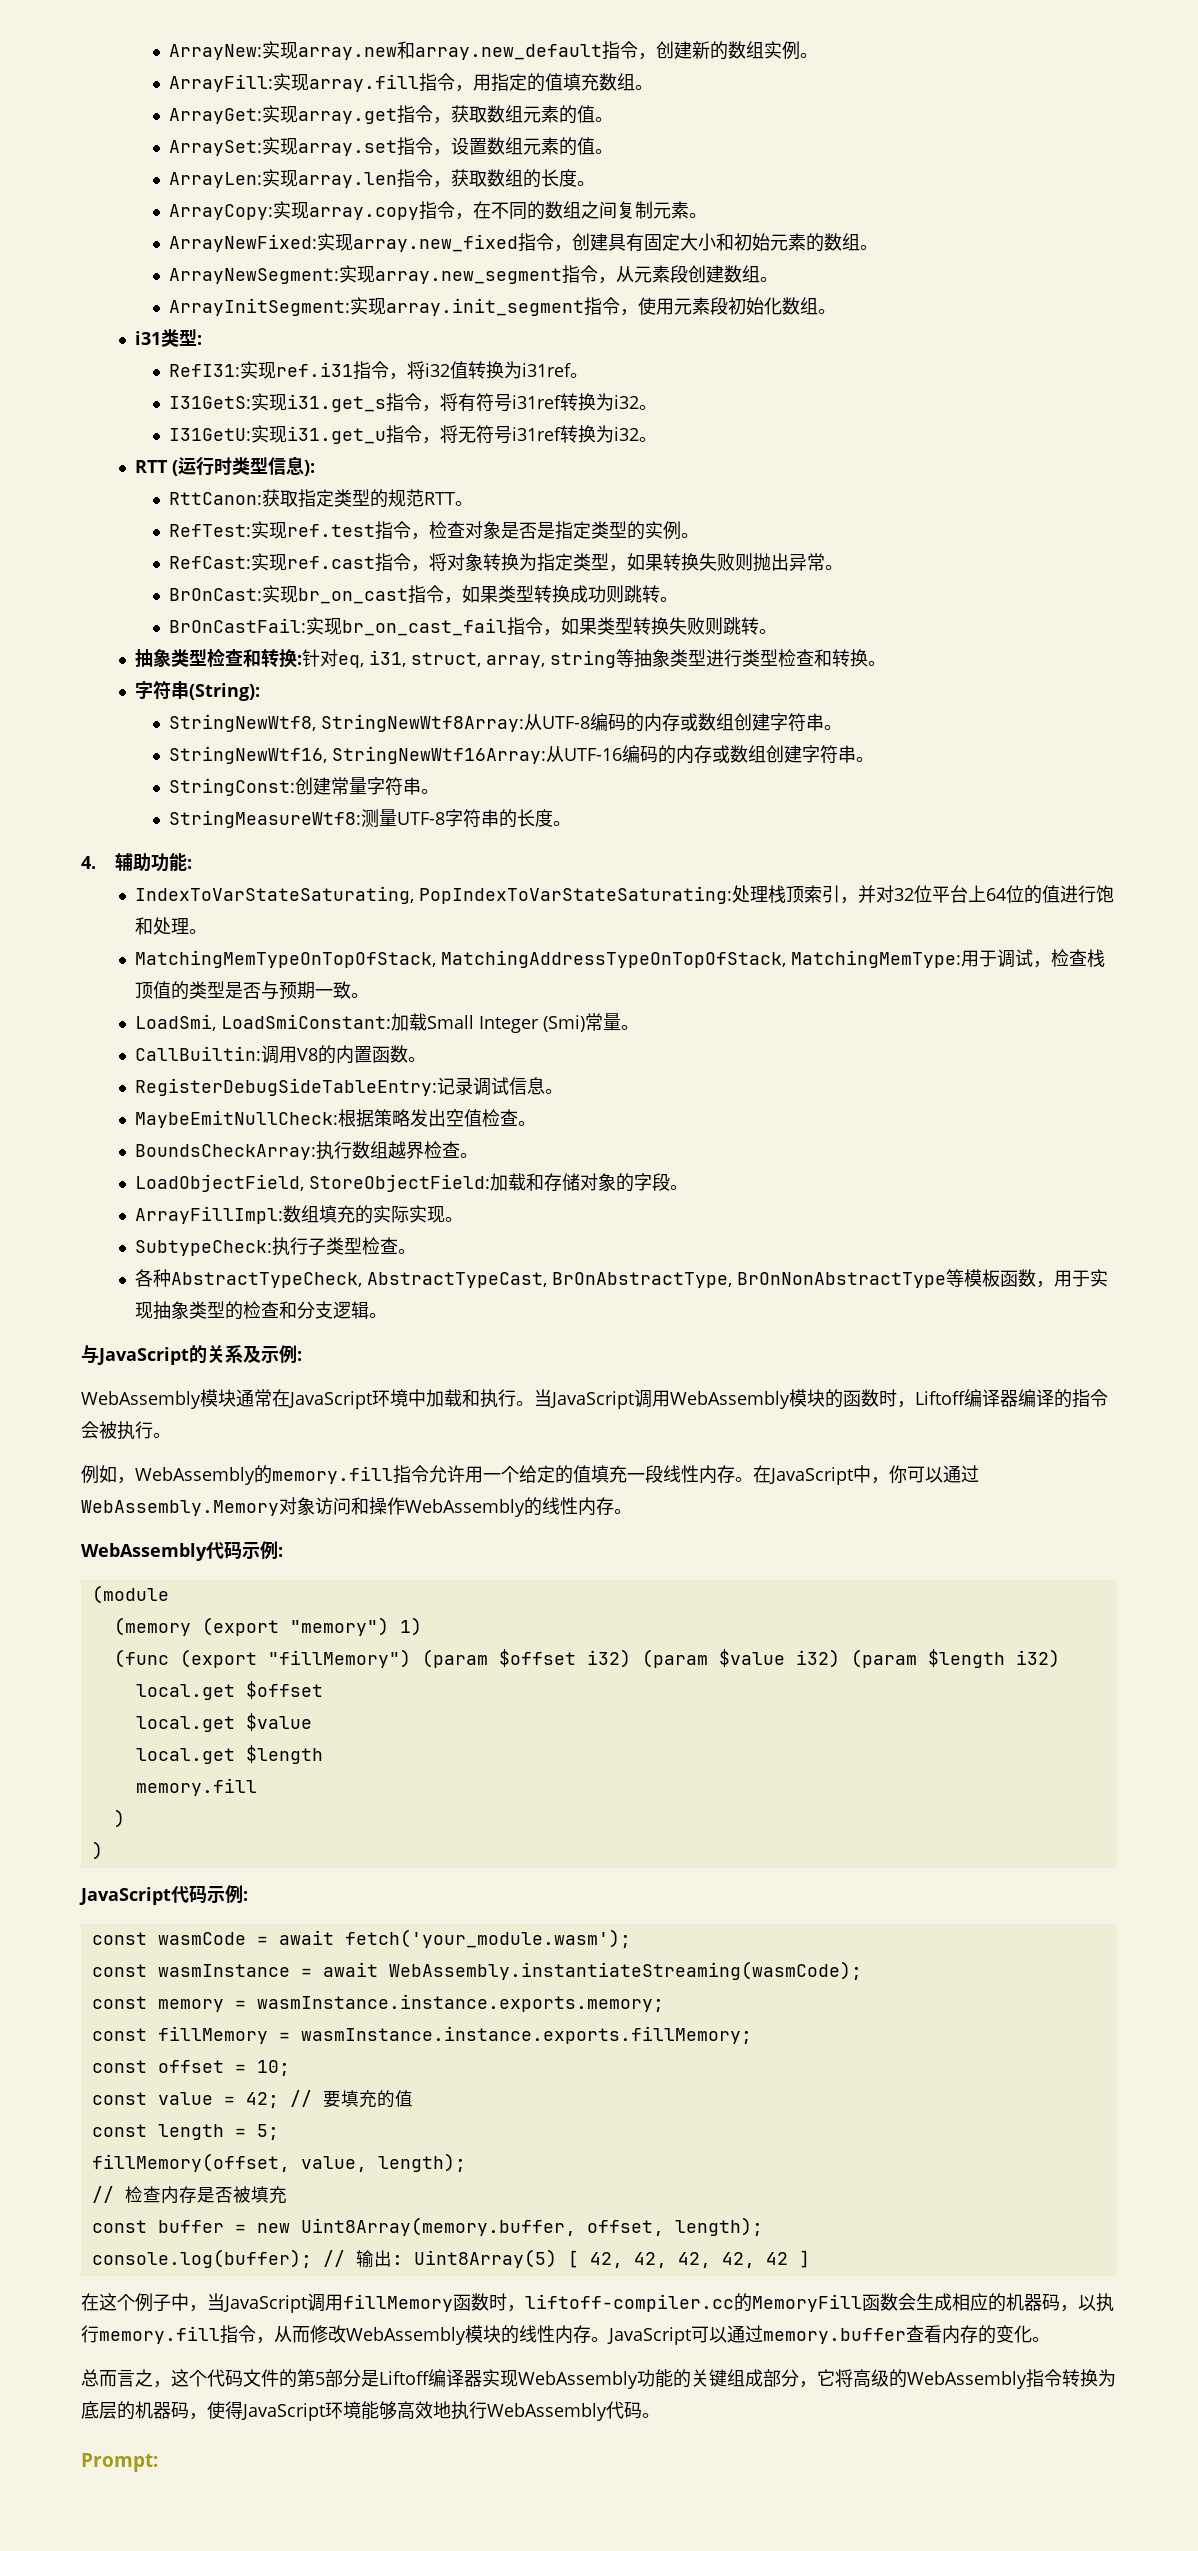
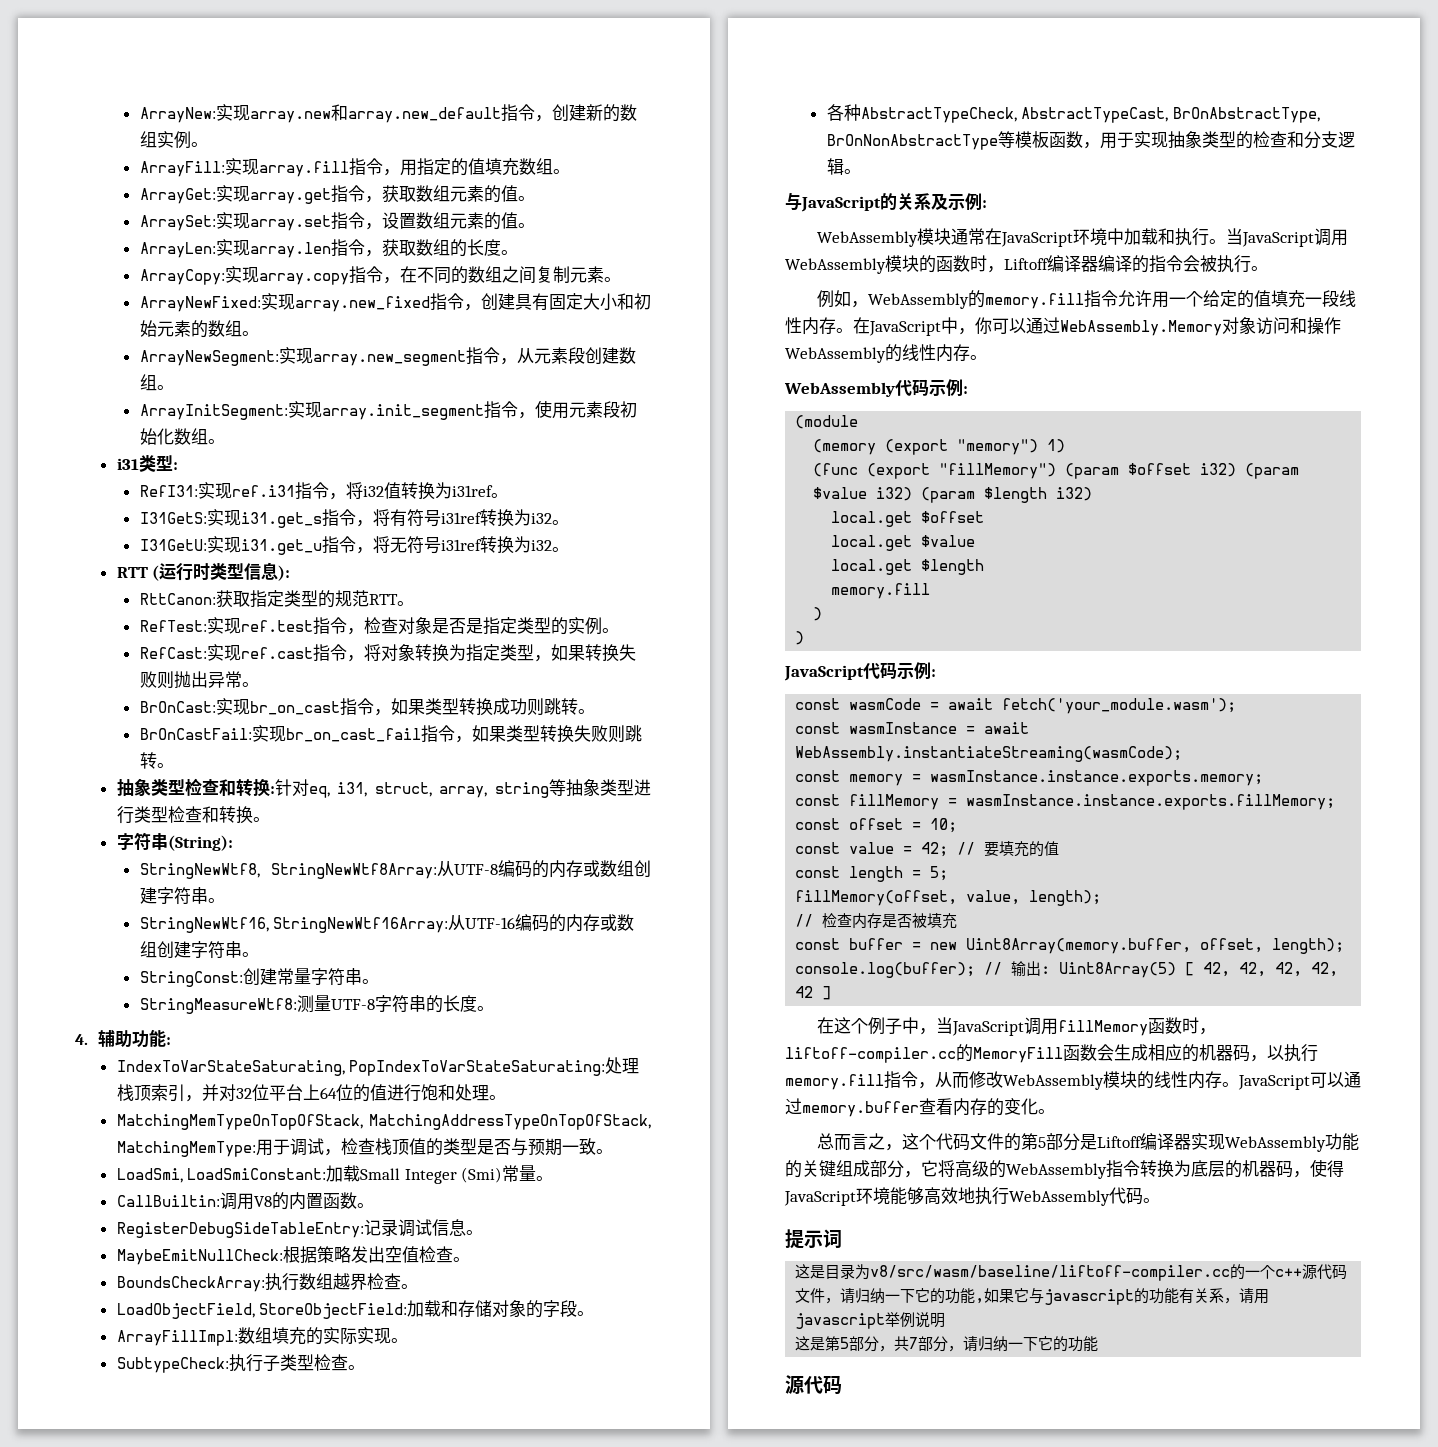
- Prompt:
+ 提示词
+ 这是目录为v8/src/wasm/baseline/liftoff-compiler.cc的一个c++源代码文件，请归纳一下它的功能,如果它与javascript的功能有关系，请用javascript举例说明
+ 这是第5部分，共7部分，请归纳一下它的功能
+ 源代码

